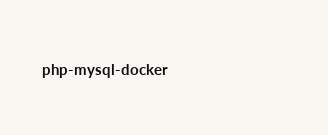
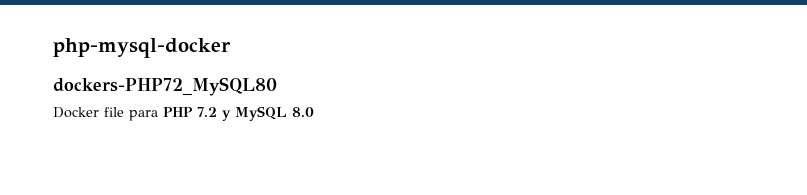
+ dockers-PHP72_MySQL80
+ Docker file para PHP 7.2 y MySQL 8.0

